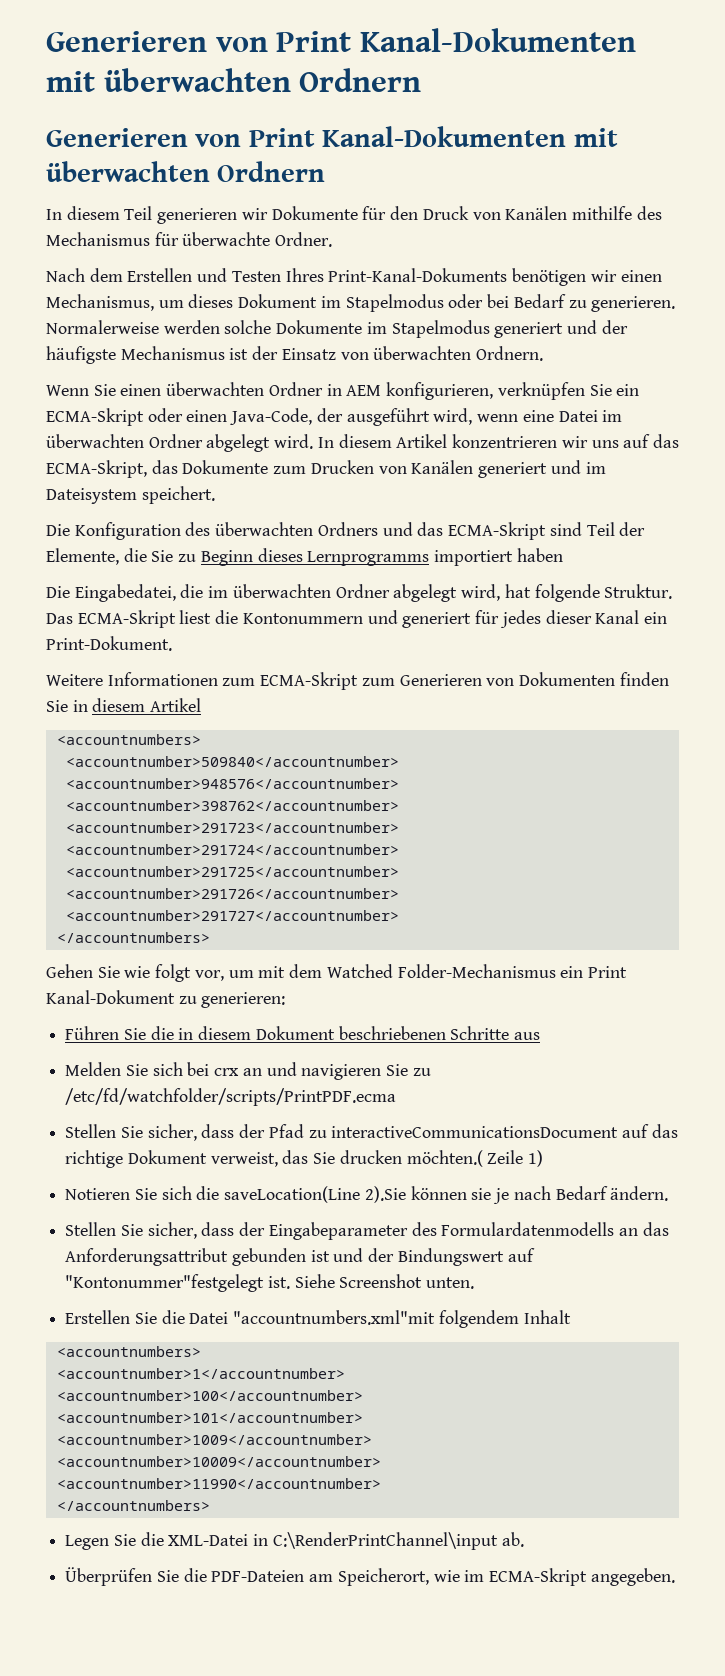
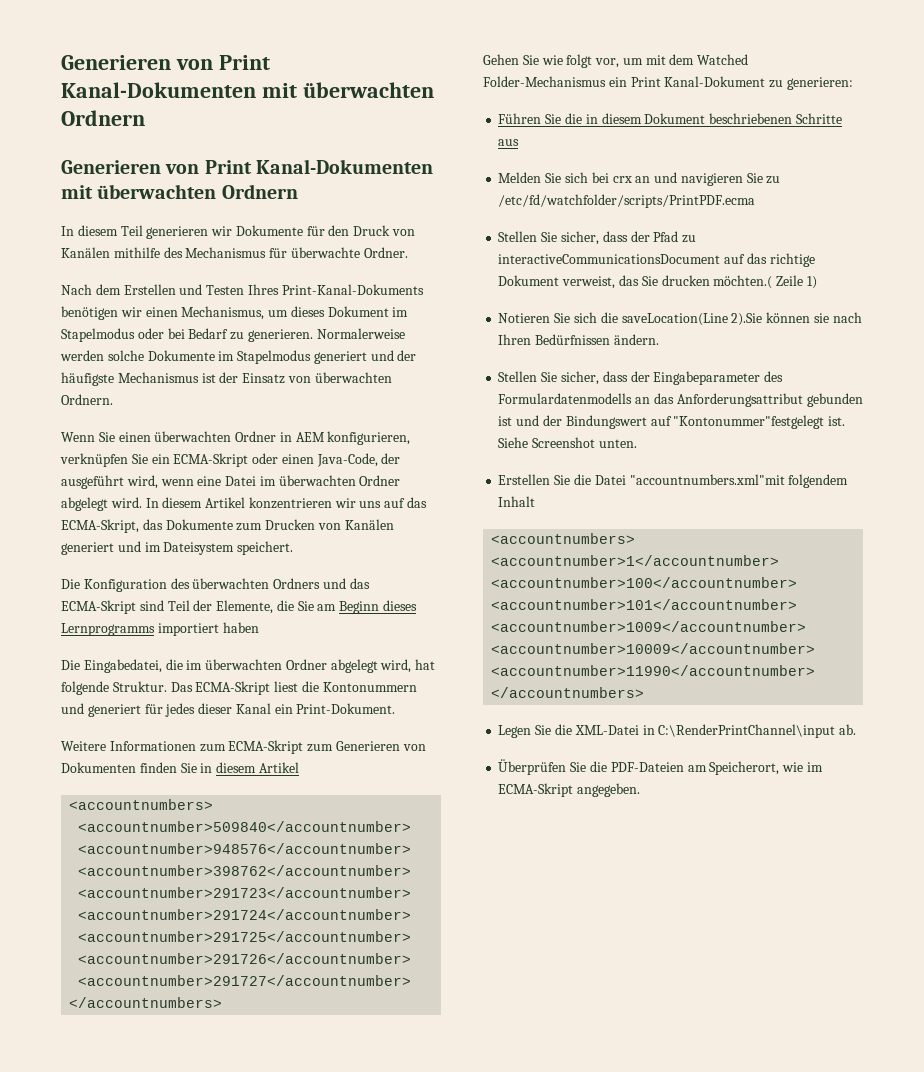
- Die Konfiguration des überwachten Ordners und das ECMA-Skript sind Teil der Elemente, die Sie zu Beginn dieses Lernprogramms importiert haben
+ Die Konfiguration des überwachten Ordners und das ECMA-Skript sind Teil der Elemente, die Sie am Beginn dieses Lernprogramms importiert haben
- Notieren Sie sich die saveLocation(Line 2).Sie können sie je nach Bedarf ändern.
+ Notieren Sie sich die saveLocation(Line 2).Sie können sie nach Ihren Bedürfnissen ändern.

